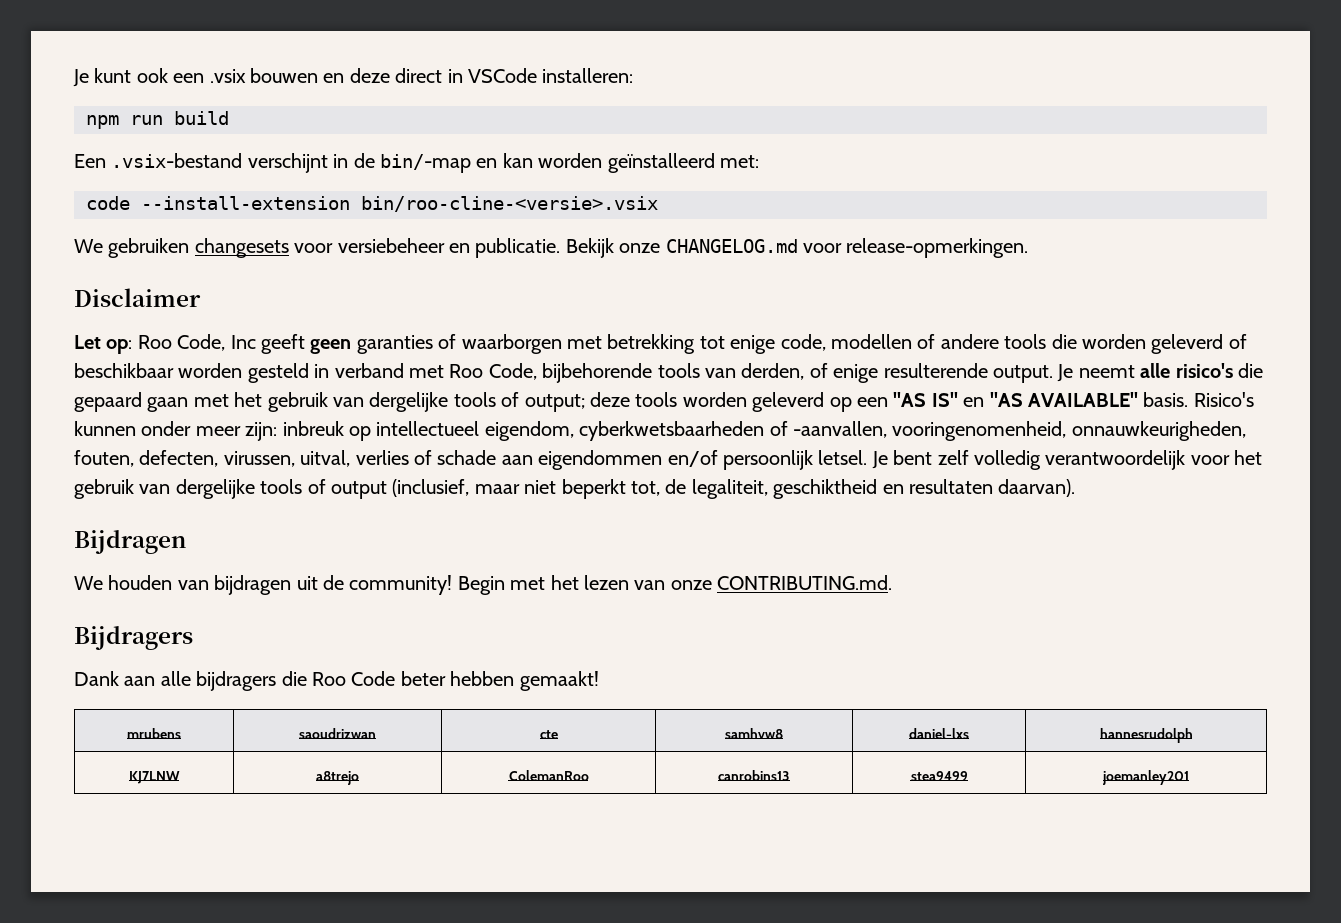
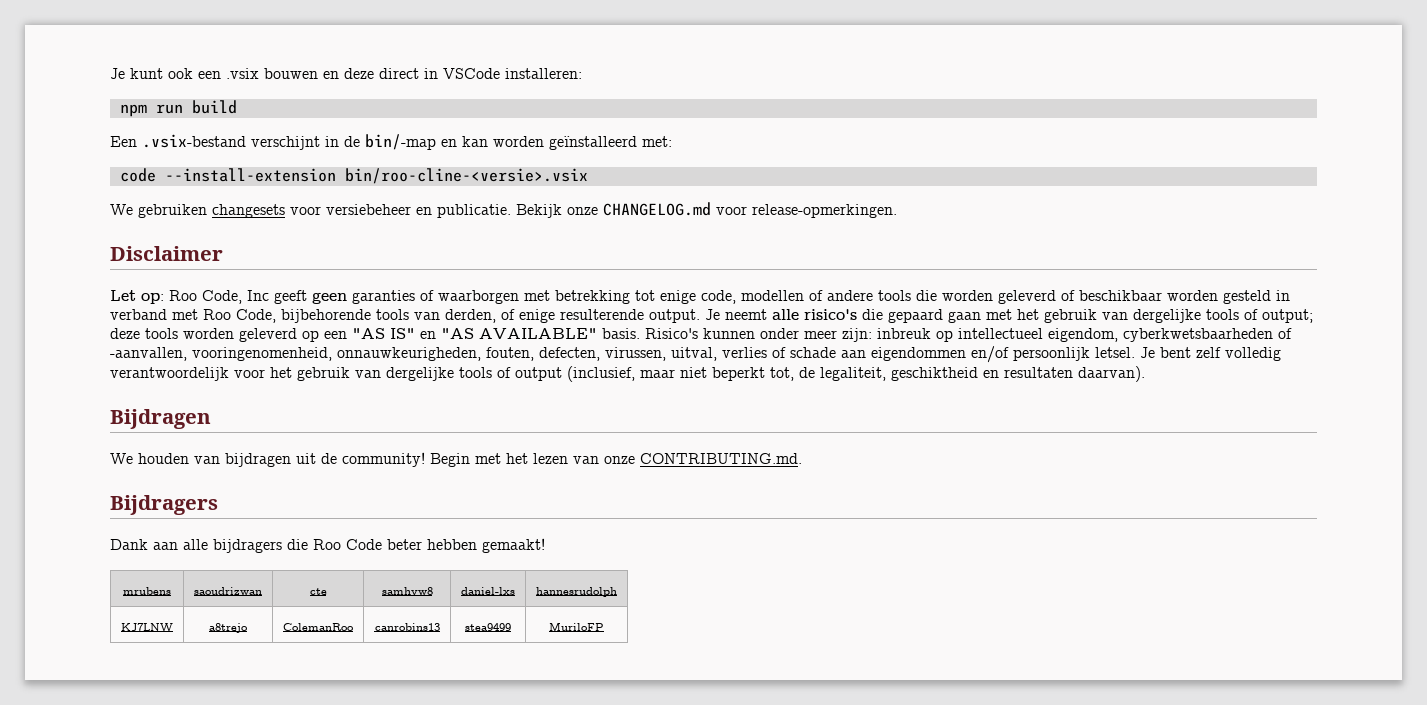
- KJ7LNW | a8trejo | ColemanRoo | canrobins13 | stea9499 | joemanley201
+ KJ7LNW | a8trejo | ColemanRoo | canrobins13 | stea9499 | MuriloFP

